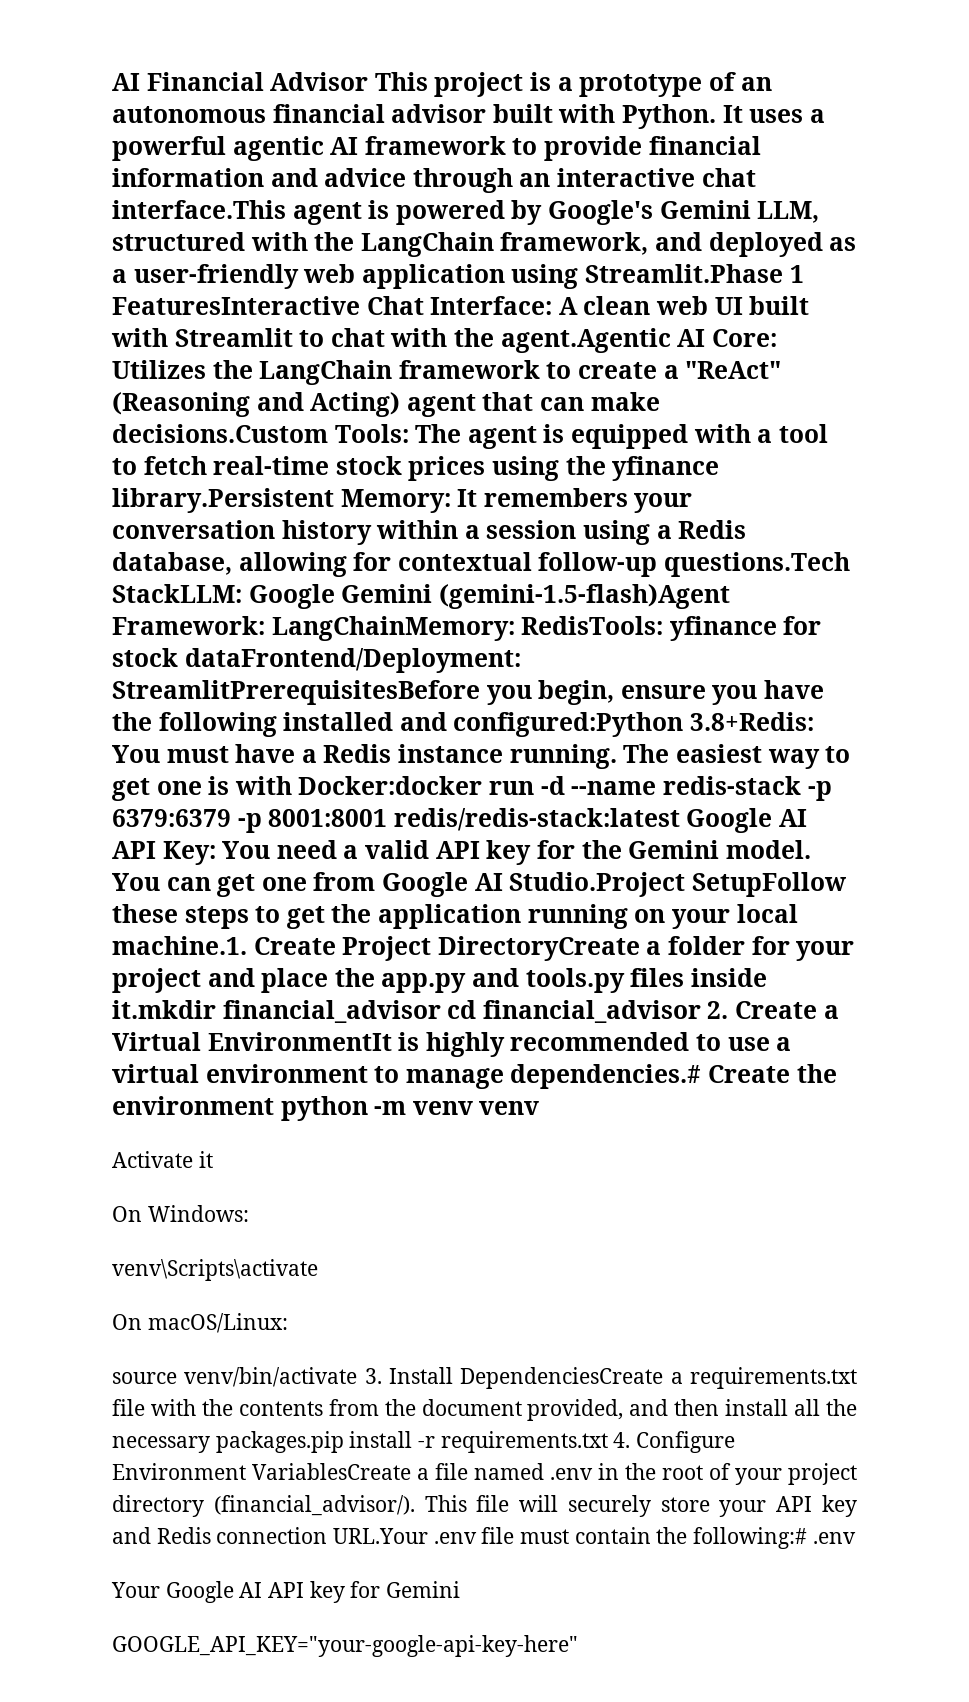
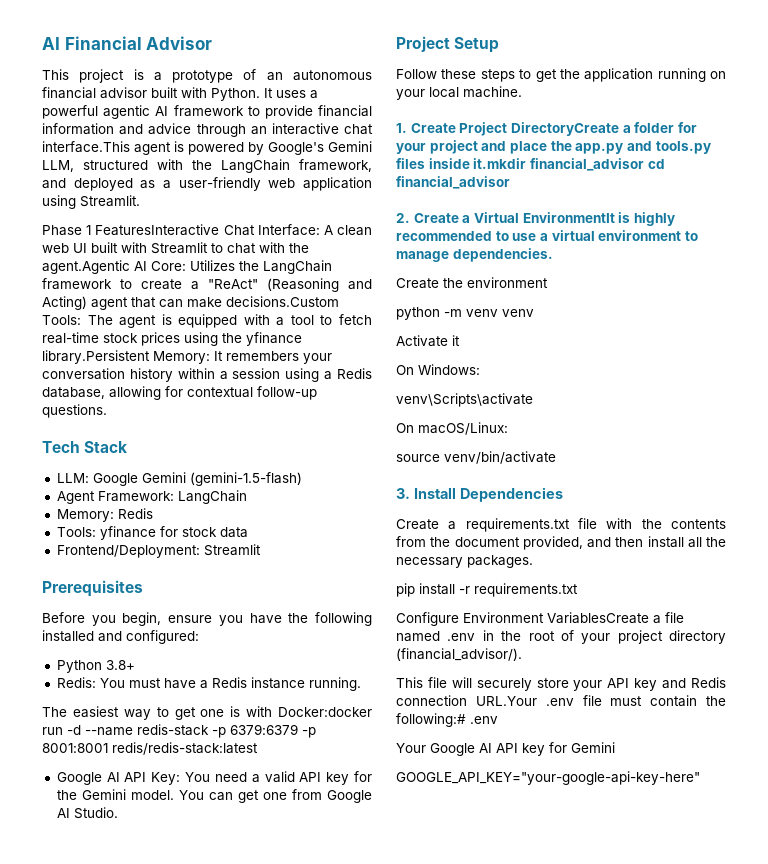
- AI Financial Advisor This project is a prototype of an autonomous financial advisor built with Python.
+ AI Financial Advisor
+ This project is a prototype of an autonomous financial advisor built with Python.
- It uses a powerful agentic AI framework to provide financial information and advice through an interactive chat interface.This agent is powered by Google's Gemini LLM, structured with the LangChain framework, and deployed as a user-friendly web application using Streamlit.Phase 1 FeaturesInteractive Chat Interface:
+ It uses a powerful agentic AI framework to provide financial information and advice through an interactive chat interface.This agent is powered by Google's Gemini LLM, structured with the LangChain framework, and deployed as a user-friendly web application using Streamlit.
+ Phase 1 FeaturesInteractive Chat Interface:
- It remembers your conversation history within a session using a Redis database, allowing for contextual follow-up questions.Tech StackLLM: Google Gemini (gemini-1.5-flash)Agent Framework: LangChainMemory: RedisTools: yfinance for stock dataFrontend/Deployment: StreamlitPrerequisitesBefore you begin, ensure you have the following installed and configured:Python 3.8+Redis:
+ It remembers your conversation history within a session using a Redis database, allowing for contextual follow-up questions.
+ Tech Stack
+ LLM: Google Gemini (gemini-1.5-flash)
+ Agent Framework: LangChain
+ Memory: Redis
+ Tools: yfinance for stock data
+ Frontend/Deployment: Streamlit
+ Prerequisites
+ Before you begin, ensure you have the following installed and configured:
+ Python 3.8+
+ Redis:
- You must have a Redis instance running. The easiest way to get one is with Docker:docker run -d --name redis-stack -p 6379:6379 -p 8001:8001 redis/redis-stack:latest Google AI API Key:
+ You must have a Redis instance running.
+ The easiest way to get one is with Docker:docker run -d --name redis-stack -p 6379:6379 -p 8001:8001 redis/redis-stack:latest
+ Google AI API Key:
- You can get one from Google AI Studio.Project SetupFollow these steps to get the application running on your local machine.1. Create Project DirectoryCreate a folder for your project and place the app.py and tools.py files inside it.mkdir financial_advisor cd financial_advisor 2. Create a Virtual EnvironmentIt is highly recommended to use a virtual environment to manage dependencies.# Create the environment python -m venv venv
+ You can get one from Google AI Studio.
+ Project Setup
+ Follow these steps to get the application running on your local machine.
+ 1. Create Project DirectoryCreate a folder for your project and place the app.py and tools.py files inside it.mkdir financial_advisor cd financial_advisor
+ 2. Create a Virtual EnvironmentIt is highly recommended to use a virtual environment to manage dependencies.
+ Create the environment
+ python -m venv venv
- source venv/bin/activate 3. Install DependenciesCreate a requirements.txt file with the contents from the document provided, and then install all the necessary packages.pip install -r requirements.txt 4. Configure Environment VariablesCreate a file named .env in the root of your project directory (financial_advisor/). This file will securely store your API key and Redis connection URL.Your .env file must contain the following:# .env
+ source venv/bin/activate
+ 3. Install Dependencies
+ Create a requirements.txt file with the contents from the document provided, and then install all the necessary packages.
+ pip install -r requirements.txt
+ Configure Environment VariablesCreate a file named .env in the root of your project directory (financial_advisor/).
+ This file will securely store your API key and Redis connection URL.Your .env file must contain the following:# .env

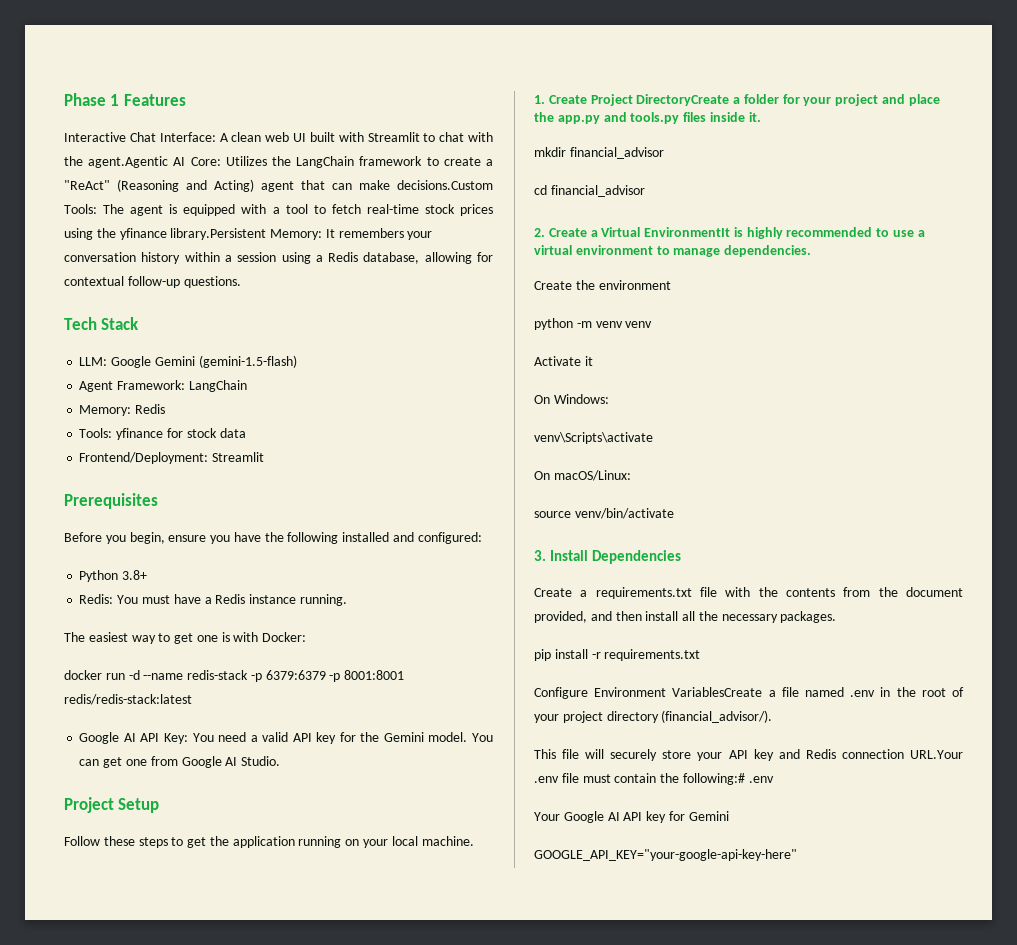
- AI Financial Advisor
- This project is a prototype of an autonomous financial advisor built with Python. It uses a powerful agentic AI framework to provide financial information and advice through an interactive chat interface.This agent is powered by Google's Gemini LLM, structured with the LangChain framework, and deployed as a user-friendly web application using Streamlit.
- Phase 1 FeaturesInteractive Chat Interface:
+ Phase 1 Features
+ Interactive Chat Interface:
- The easiest way to get one is with Docker:docker run -d --name redis-stack -p 6379:6379 -p 8001:8001 redis/redis-stack:latest
+ The easiest way to get one is with Docker:
+ docker run -d --name redis-stack -p 6379:6379 -p 8001:8001 redis/redis-stack:latest
- 1. Create Project DirectoryCreate a folder for your project and place the app.py and tools.py files inside it.mkdir financial_advisor cd financial_advisor
+ 1. Create Project DirectoryCreate a folder for your project and place the app.py and tools.py files inside it.
+ mkdir financial_advisor
+ cd financial_advisor

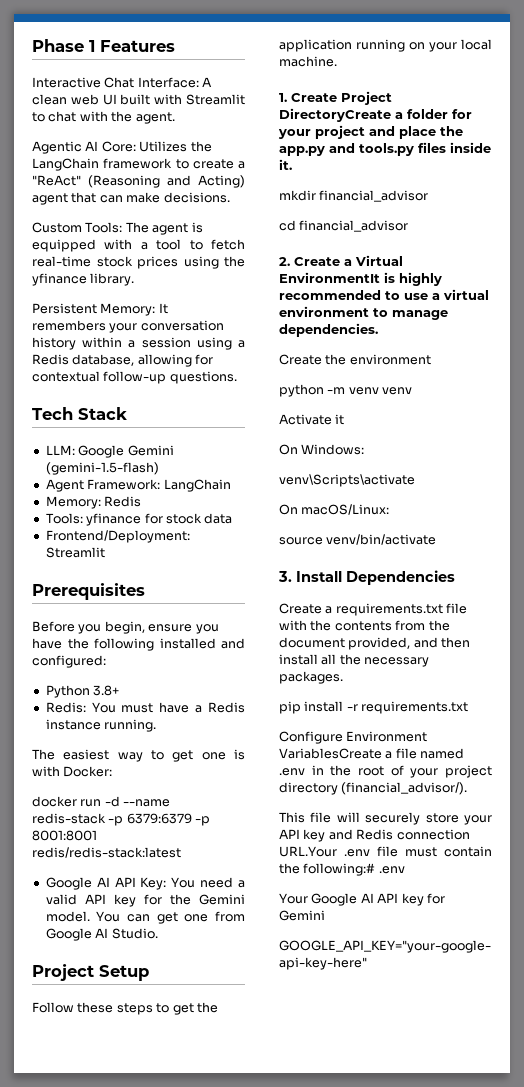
- A clean web UI built with Streamlit to chat with the agent.Agentic AI Core:
+ A clean web UI built with Streamlit to chat with the agent.
+ Agentic AI Core:
- Utilizes the LangChain framework to create a "ReAct" (Reasoning and Acting) agent that can make decisions.Custom Tools:
+ Utilizes the LangChain framework to create a "ReAct" (Reasoning and Acting) agent that can make decisions.
+ Custom Tools:
- The agent is equipped with a tool to fetch real-time stock prices using the yfinance library.Persistent Memory:
+ The agent is equipped with a tool to fetch real-time stock prices using the yfinance library.
+ Persistent Memory:

